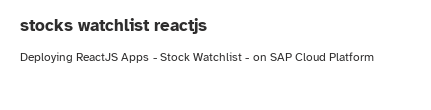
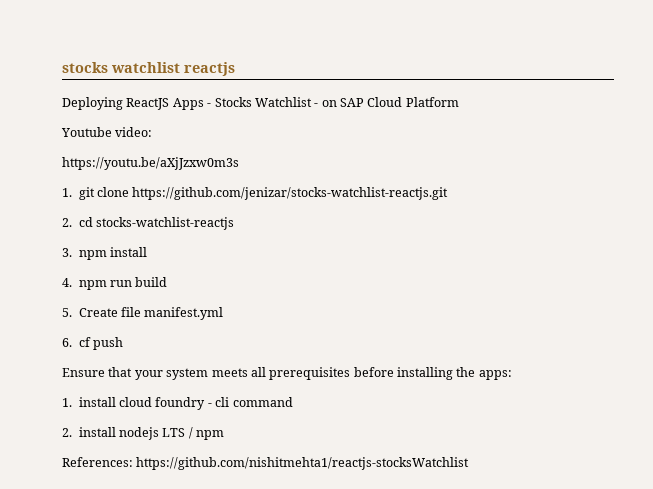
- Deploying ReactJS Apps - Stock Watchlist - on SAP Cloud Platform
+ Deploying ReactJS Apps - Stocks Watchlist - on SAP Cloud Platform
+ Youtube video:
+ https://youtu.be/aXjJzxw0m3s
+ 1. git clone https://github.com/jenizar/stocks-watchlist-reactjs.git
+ 2. cd stocks-watchlist-reactjs
+ 3. npm install
+ 4. npm run build
+ 5. Create file manifest.yml
+ 6. cf push
+ Ensure that your system meets all prerequisites before installing the apps:
+ 1. install cloud foundry - cli command
+ 2. install nodejs LTS / npm
+ References: https://github.com/nishitmehta1/reactjs-stocksWatchlist

